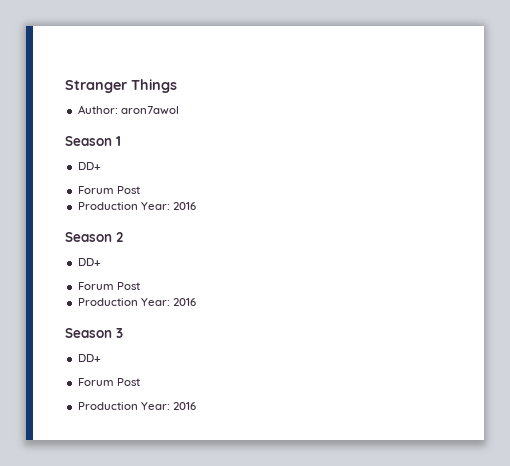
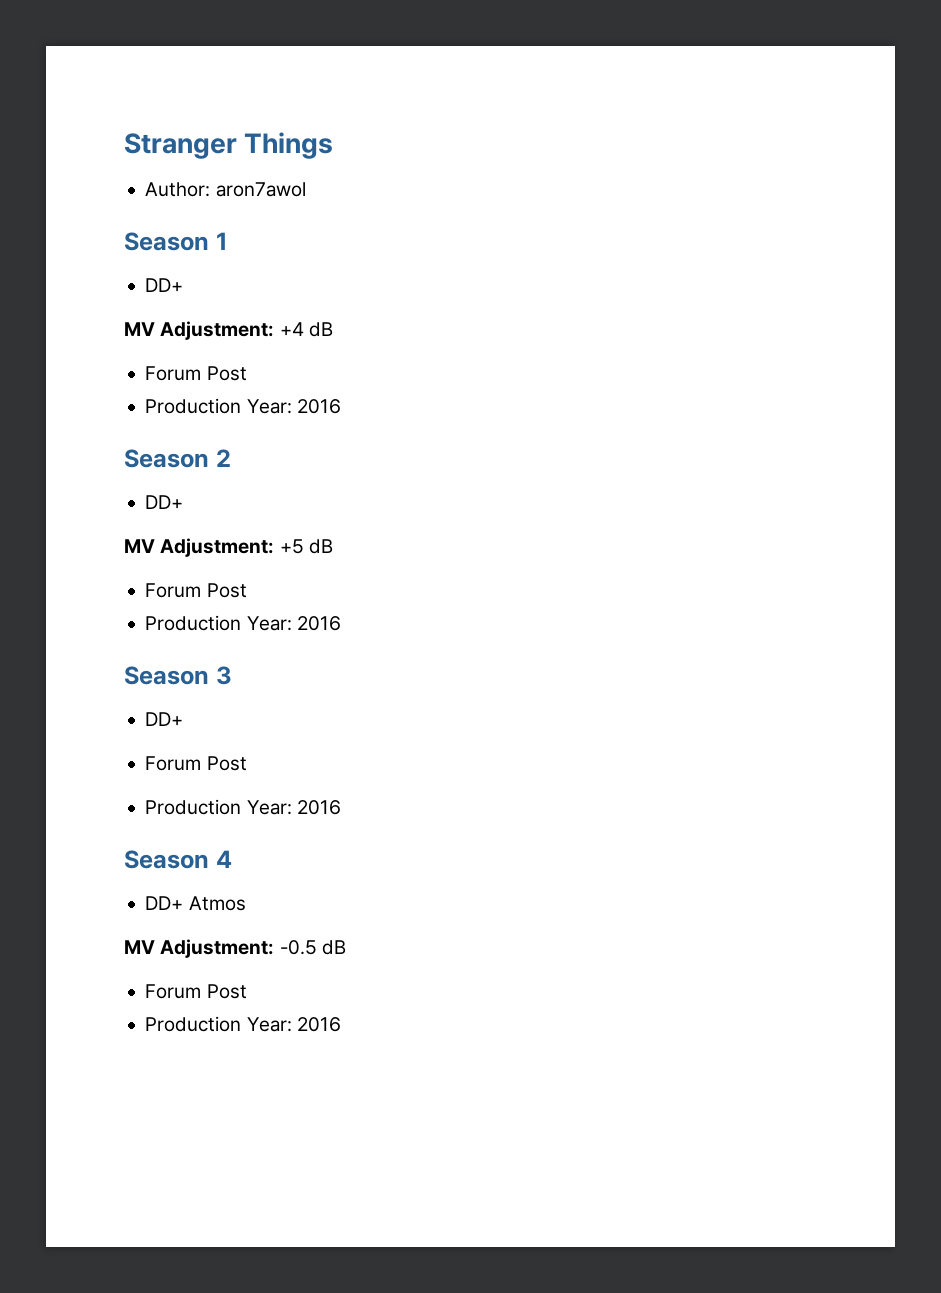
+ MV Adjustment: +4 dB
+ MV Adjustment: +5 dB
+ Season 4
+ DD+ Atmos
+ MV Adjustment: -0.5 dB
+ Forum Post
+ Production Year: 2016

